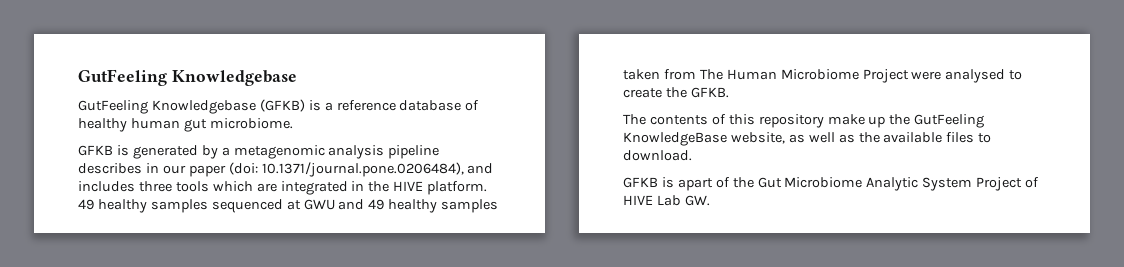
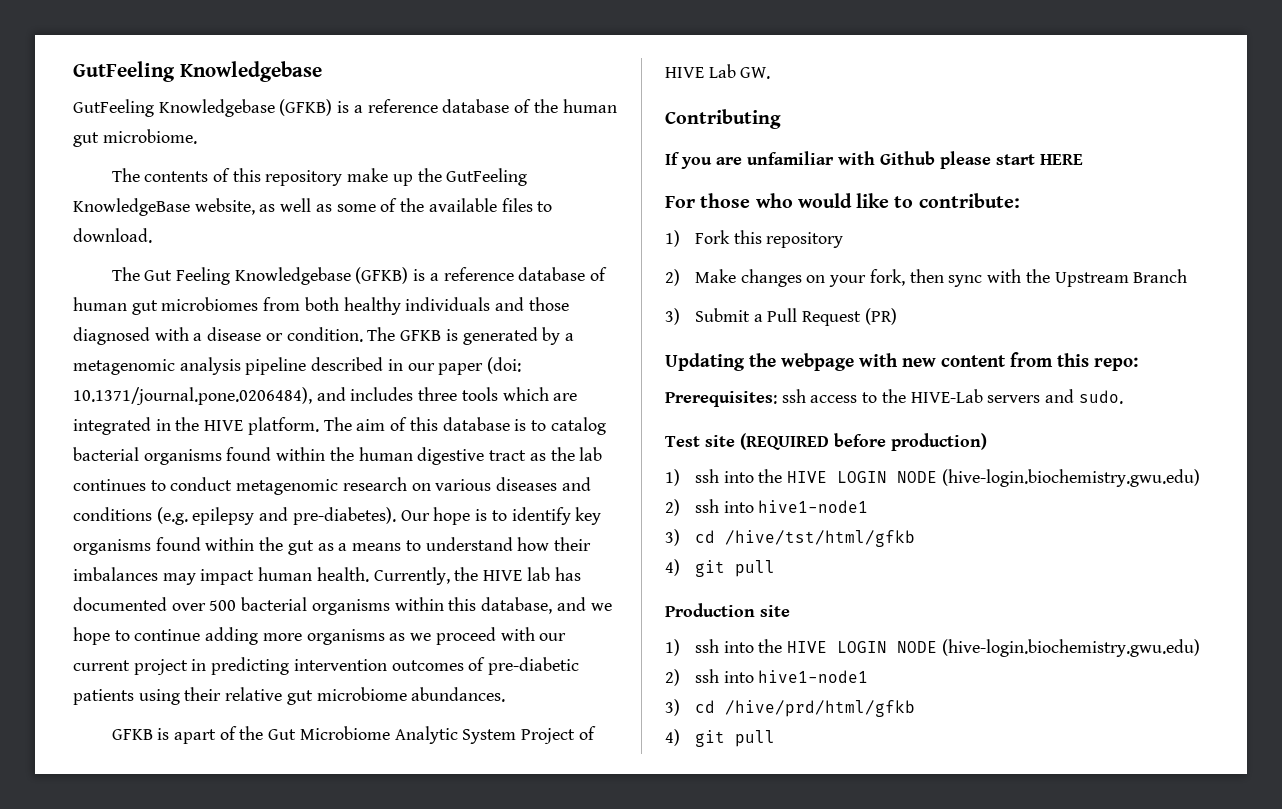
- GutFeeling Knowledgebase (GFKB) is a reference database of healthy human gut microbiome.
+ GutFeeling Knowledgebase (GFKB) is a reference database of the human gut microbiome.
- GFKB is generated by a metagenomic analysis pipeline describes in our paper (doi: 10.1371/journal.pone.0206484), and includes three tools which are integrated in the HIVE platform.
+ The contents of this repository make up the GutFeeling KnowledgeBase website, as well as some of the available files to download.
+ The Gut Feeling Knowledgebase (GFKB) is a reference database of human gut microbiomes from both healthy individuals and those diagnosed with a disease or condition. The GFKB is generated by a metagenomic analysis pipeline described in our paper (doi: 10.1371/journal.pone.0206484), and includes three tools which are integrated in the HIVE platform.
- 49 healthy samples sequenced at GWU and 49 healthy samples taken from The Human Microbiome Project were analysed to create the GFKB.
- The contents of this repository make up the GutFeeling KnowledgeBase website, as well as the available files to download.
+ The aim of this database is to catalog bacterial organisms found within the human digestive tract as the lab continues to conduct metagenomic research on various diseases and conditions (e.g. epilepsy and pre-diabetes). Our hope is to identify key organisms found within the gut as a means to understand how their imbalances may impact human health. Currently, the HIVE lab has documented over 500 bacterial organisms within this database, and we hope to continue adding more organisms as we proceed with our current project in predicting intervention outcomes of pre-diabetic patients using their relative gut microbiome abundances.
+ Contributing
+ If you are unfamiliar with Github please start HERE
+ For those who would like to contribute:
+ 1) Fork this repository
+ 2) Make changes on your fork, then sync with the Upstream Branch
+ 3) Submit a Pull Request (PR)
+ Updating the webpage with new content from this repo:
+ Prerequisites: ssh access to the HIVE-Lab servers and sudo.
+ Test site (REQUIRED before production)
+ 1) ssh into the HIVE LOGIN NODE (hive-login.biochemistry.gwu.edu)
+ 2) ssh into hive1-node1
+ 3) cd /hive/tst/html/gfkb
+ 4) git pull
+ Production site
+ 1) ssh into the HIVE LOGIN NODE (hive-login.biochemistry.gwu.edu)
+ 2) ssh into hive1-node1
+ 3) cd /hive/prd/html/gfkb
+ 4) git pull

